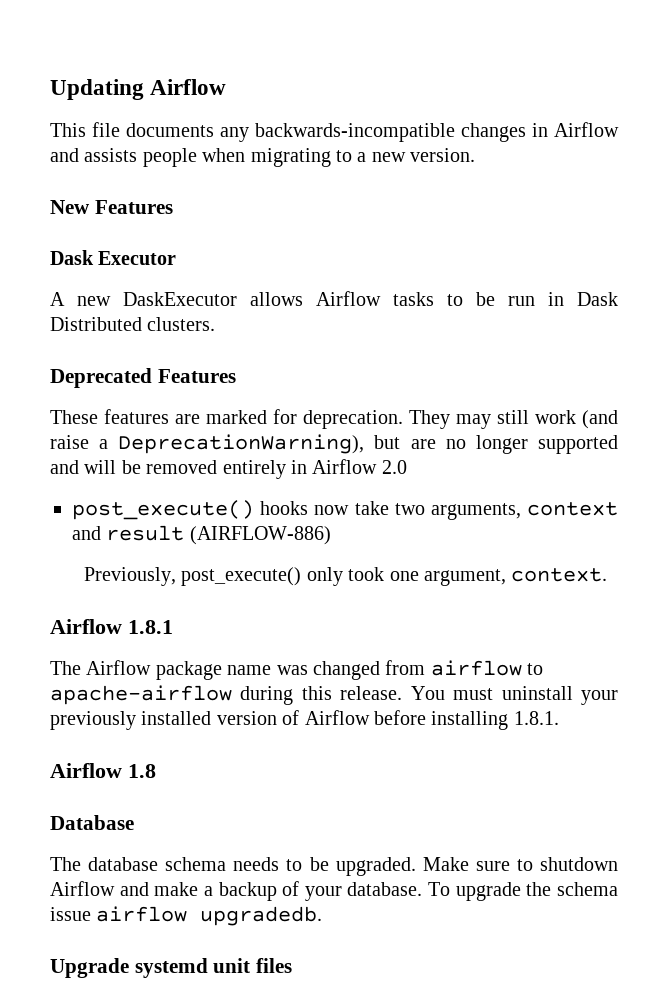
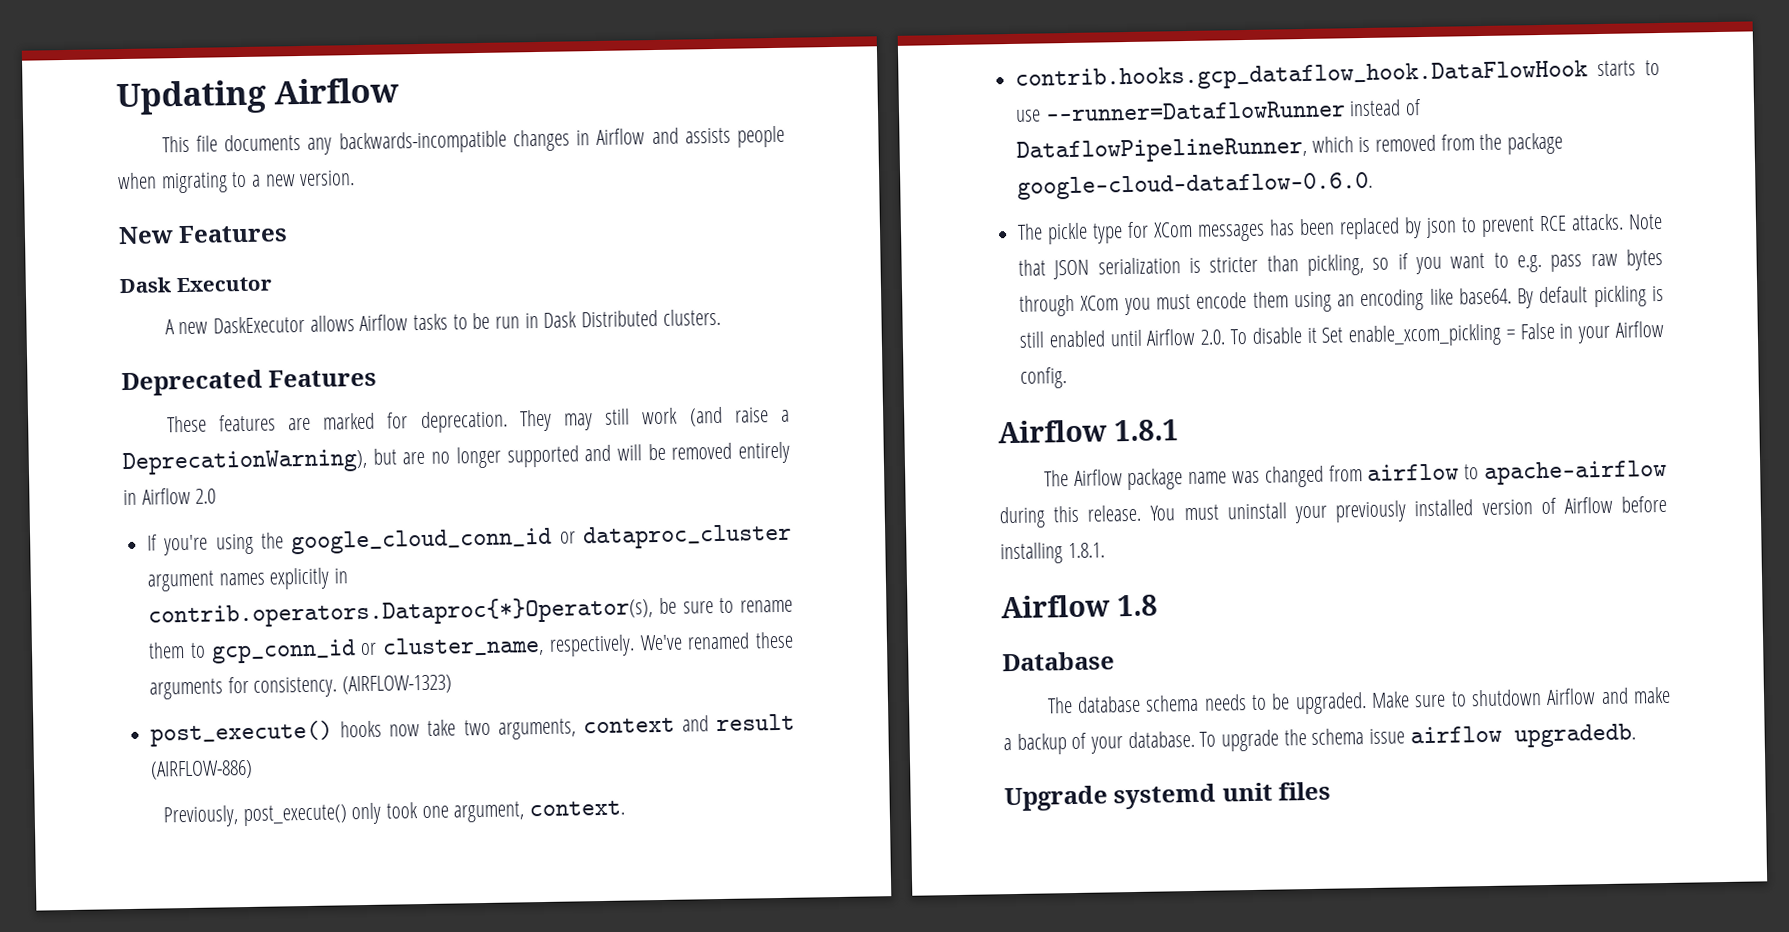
+ If you're using the google_cloud_conn_id or dataproc_cluster argument names explicitly in contrib.operators.Dataproc{*}Operator(s), be sure to rename them to gcp_conn_id or cluster_name, respectively. We've renamed these arguments for consistency. (AIRFLOW-1323)
+ contrib.hooks.gcp_dataflow_hook.DataFlowHook starts to use --runner=DataflowRunner instead of DataflowPipelineRunner, which is removed from the package google-cloud-dataflow-0.6.0.
+ The pickle type for XCom messages has been replaced by json to prevent RCE attacks. Note that JSON serialization is stricter than pickling, so if you want to e.g. pass raw bytes through XCom you must encode them using an encoding like base64. By default pickling is still enabled until Airflow 2.0. To disable it Set enable_xcom_pickling = False in your Airflow config.

